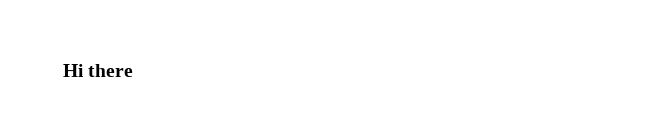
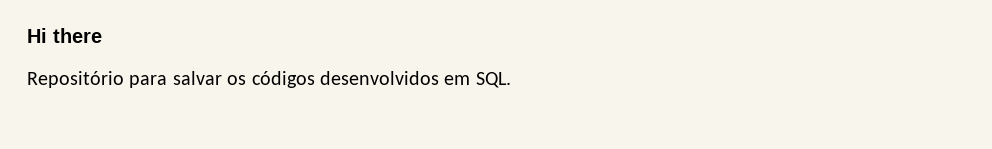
+ Repositório para salvar os códigos desenvolvidos em SQL.

